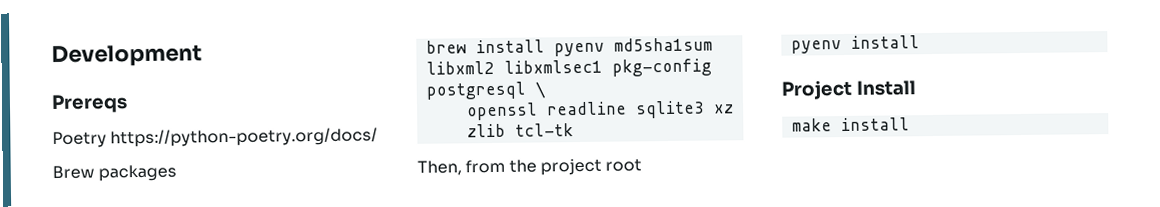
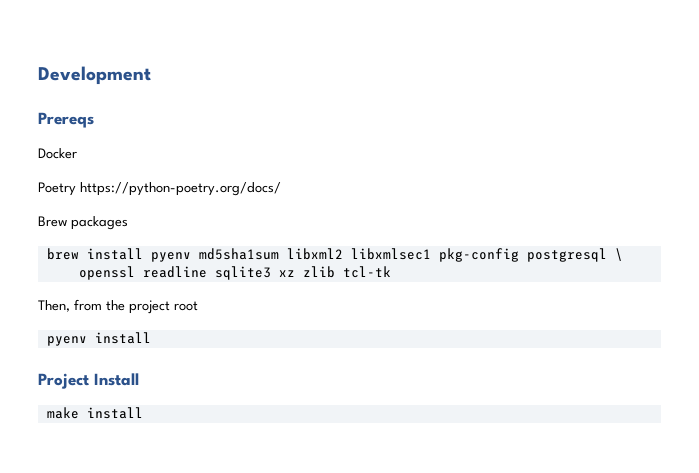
+ Docker

